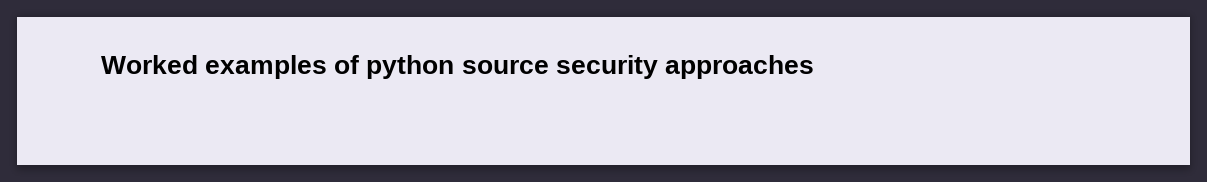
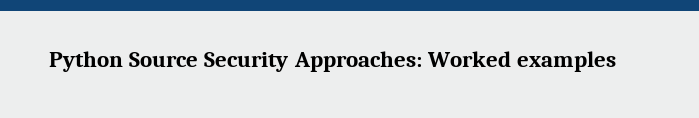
- Worked examples of python source security approaches
+ Python Source Security Approaches: Worked examples

